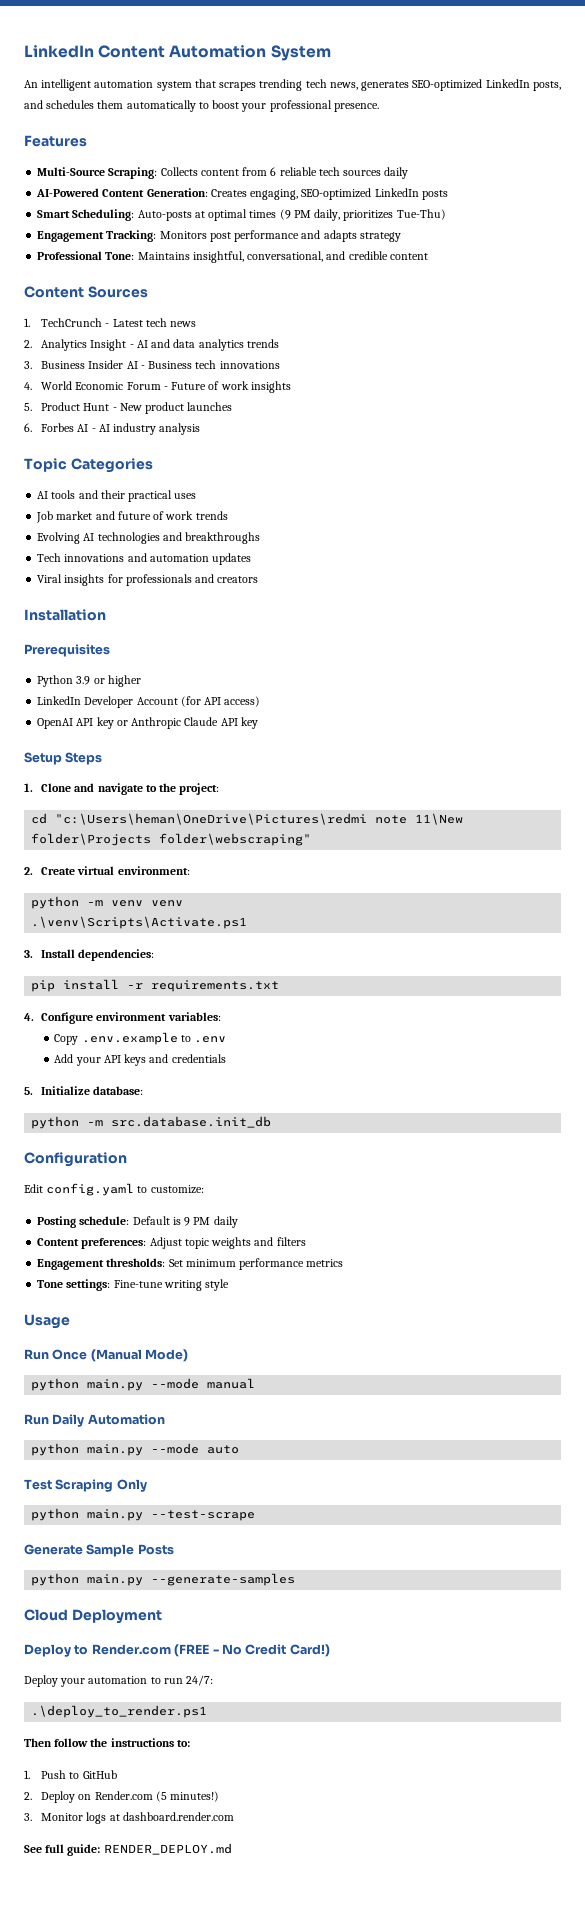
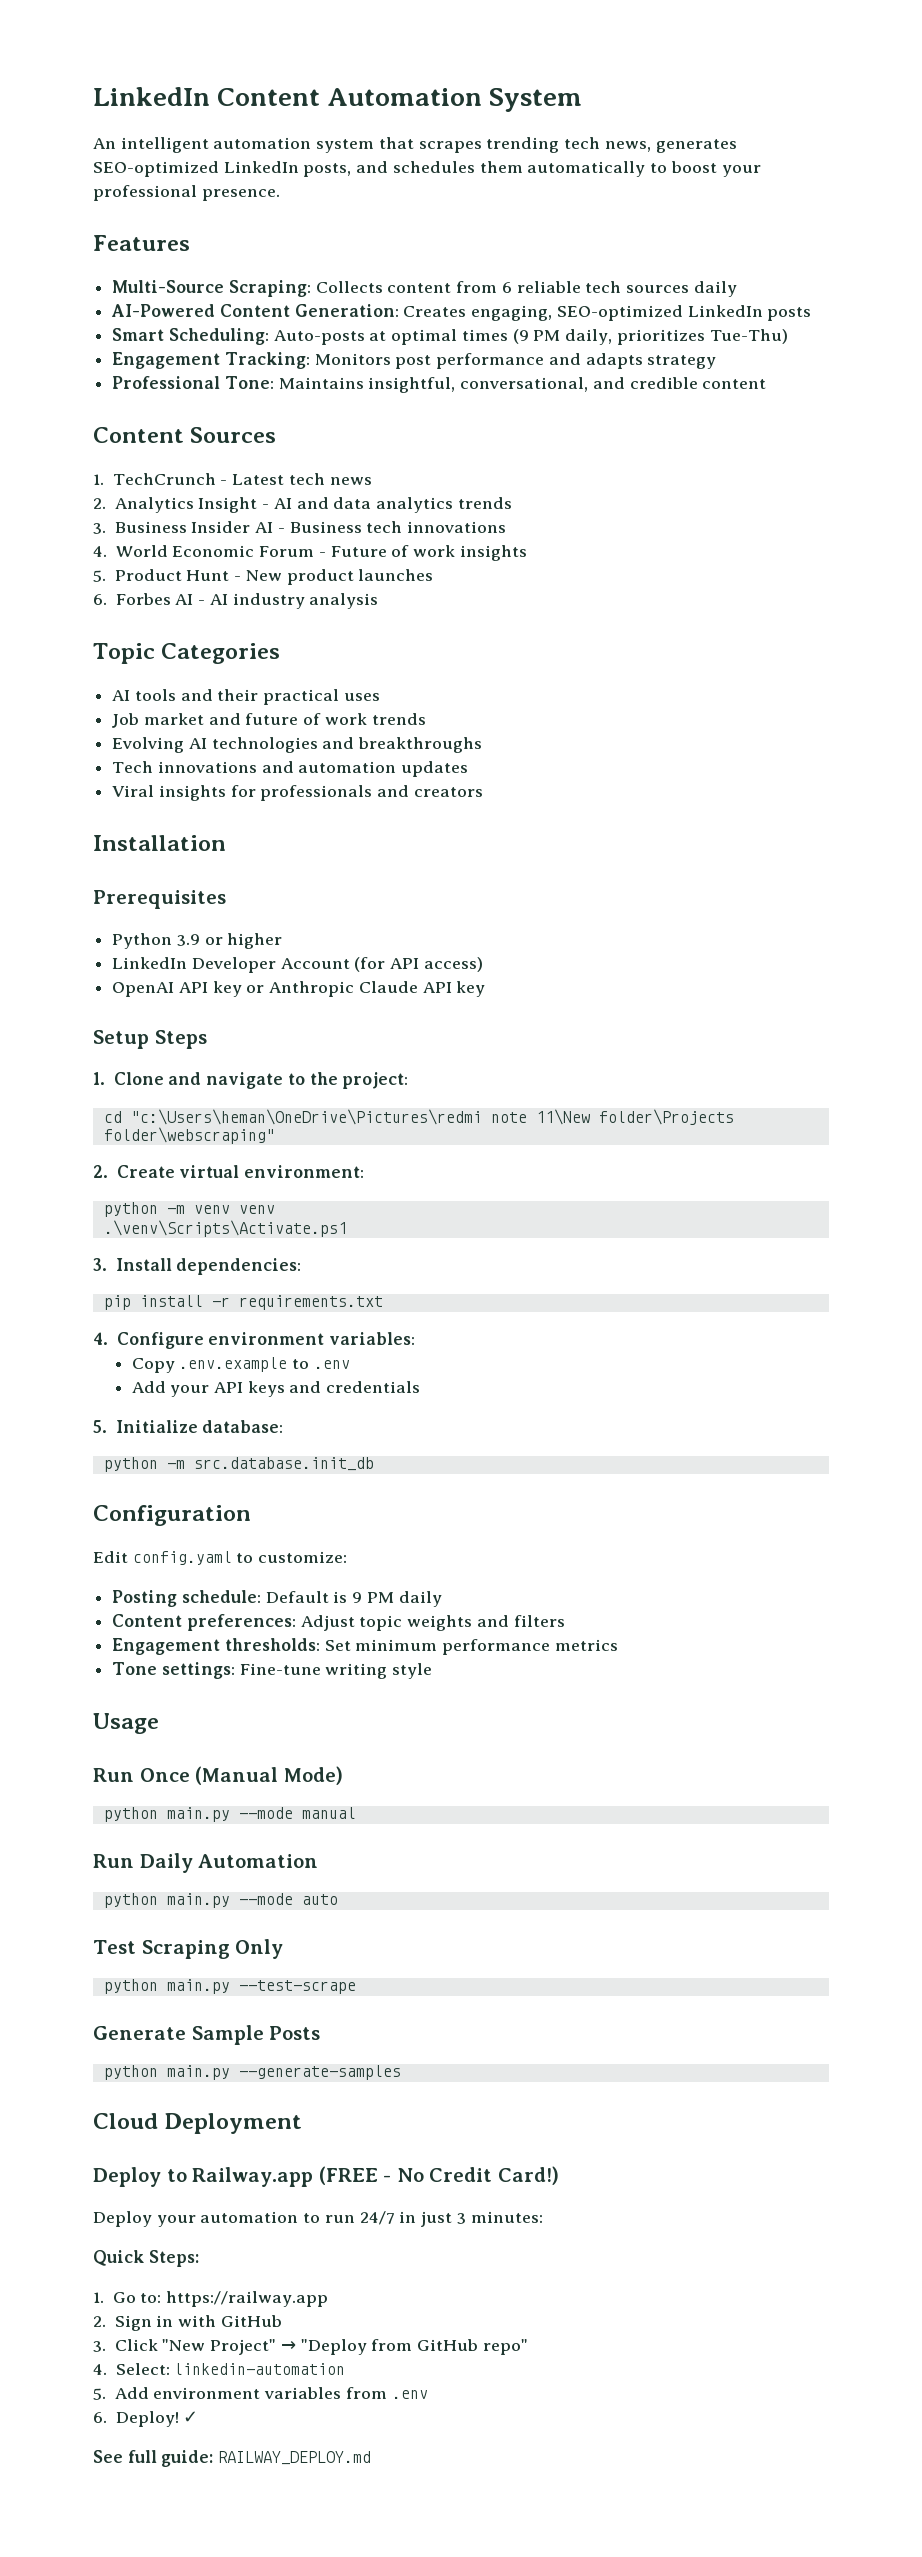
- Deploy to Render.com (FREE - No Credit Card!)
+ Deploy to Railway.app (FREE - No Credit Card!)
- Deploy your automation to run 24/7:
- .\deploy_to_render.ps1
- Then follow the instructions to:
- 1. Push to GitHub
- 2. Deploy on Render.com (5 minutes!)
- 3. Monitor logs at dashboard.render.com
+ Deploy your automation to run 24/7 in just 3 minutes:
+ Quick Steps:
+ 1. Go to: https://railway.app
+ 2. Sign in with GitHub
+ 3. Click "New Project" → "Deploy from GitHub repo"
+ 4. Select: linkedin-automation
+ 5. Add environment variables from .env
+ 6. Deploy! ✓
- See full guide: RENDER_DEPLOY.md
+ See full guide: RAILWAY_DEPLOY.md

